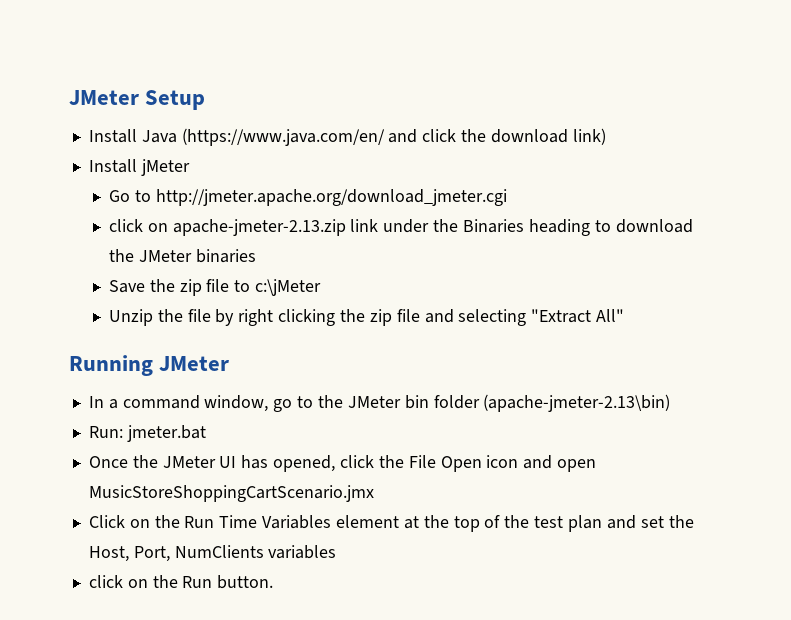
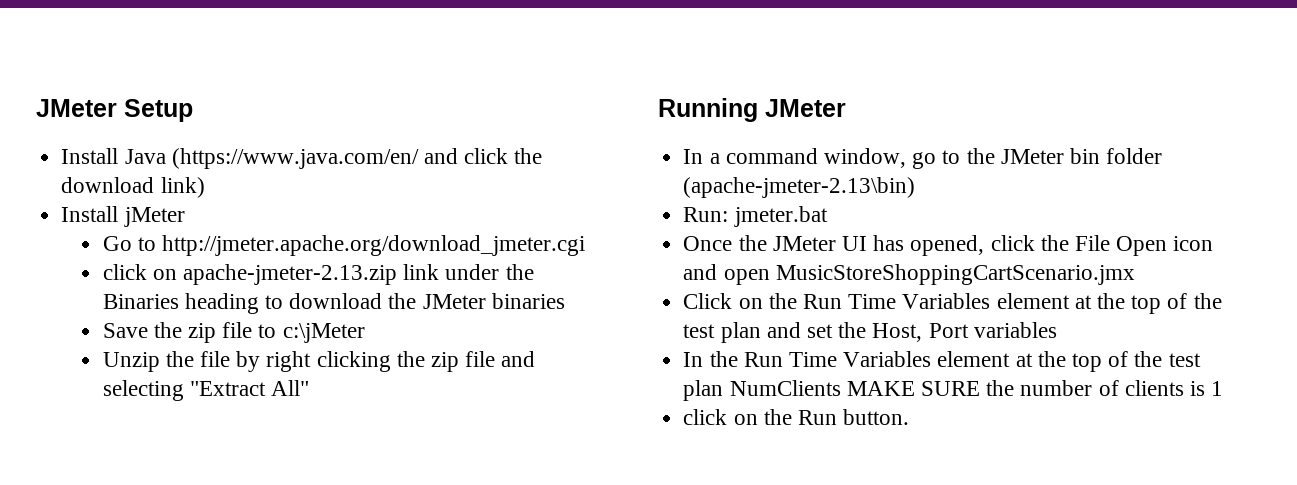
- Click on the Run Time Variables element at the top of the test plan and set the Host, Port, NumClients variables
+ Click on the Run Time Variables element at the top of the test plan and set the Host, Port variables
+ In the Run Time Variables element at the top of the test plan NumClients MAKE SURE the number of clients is 1

